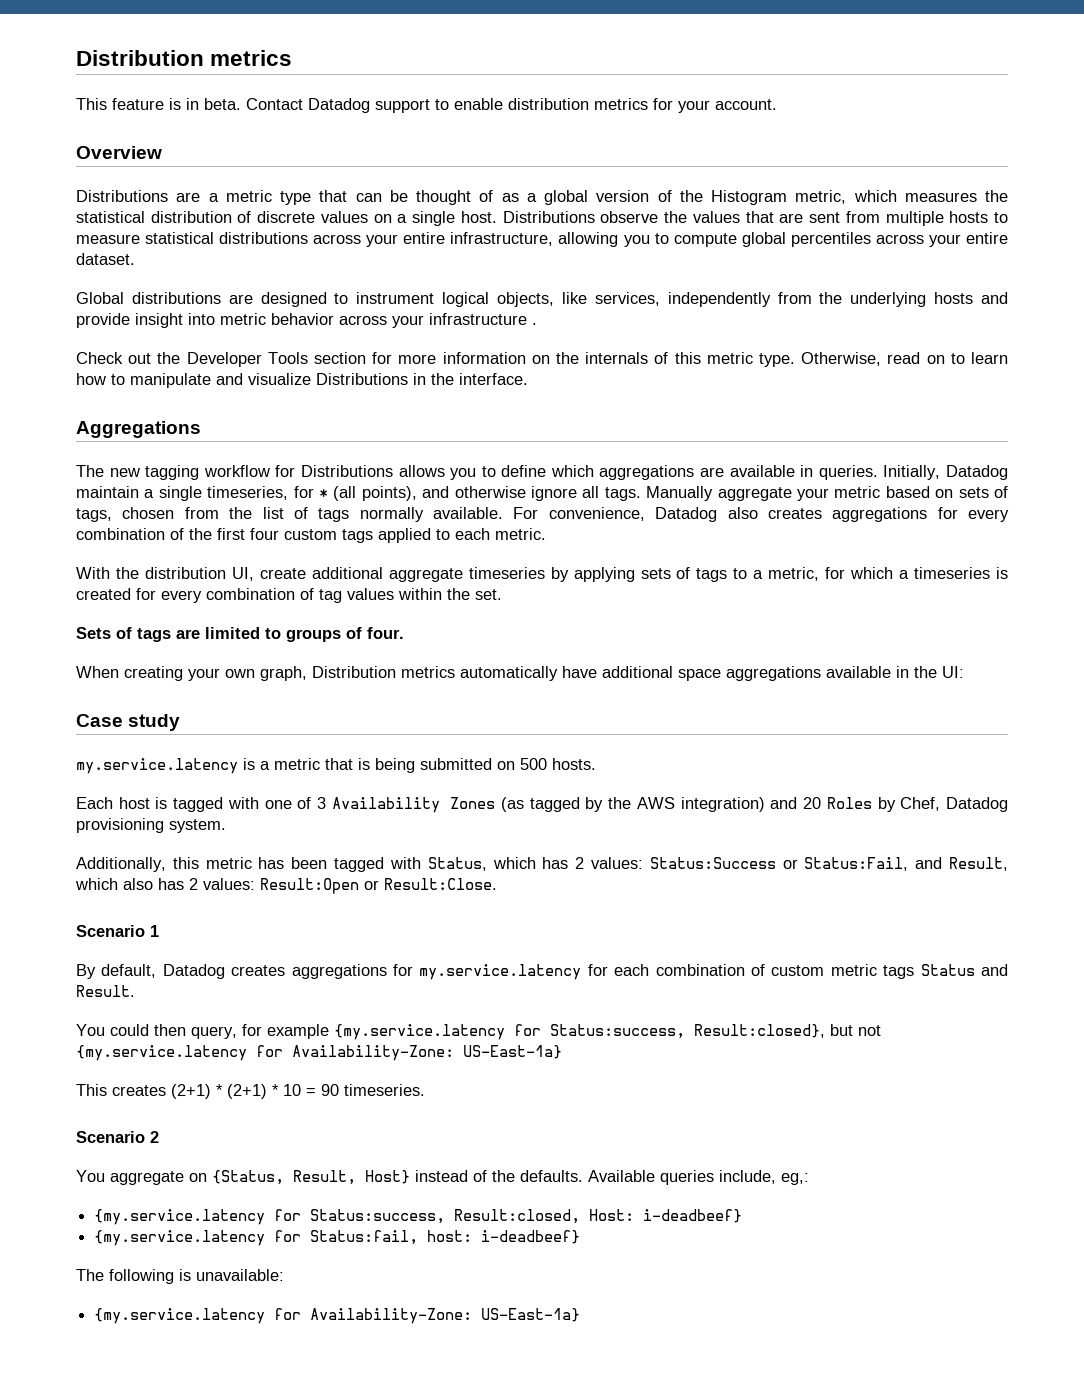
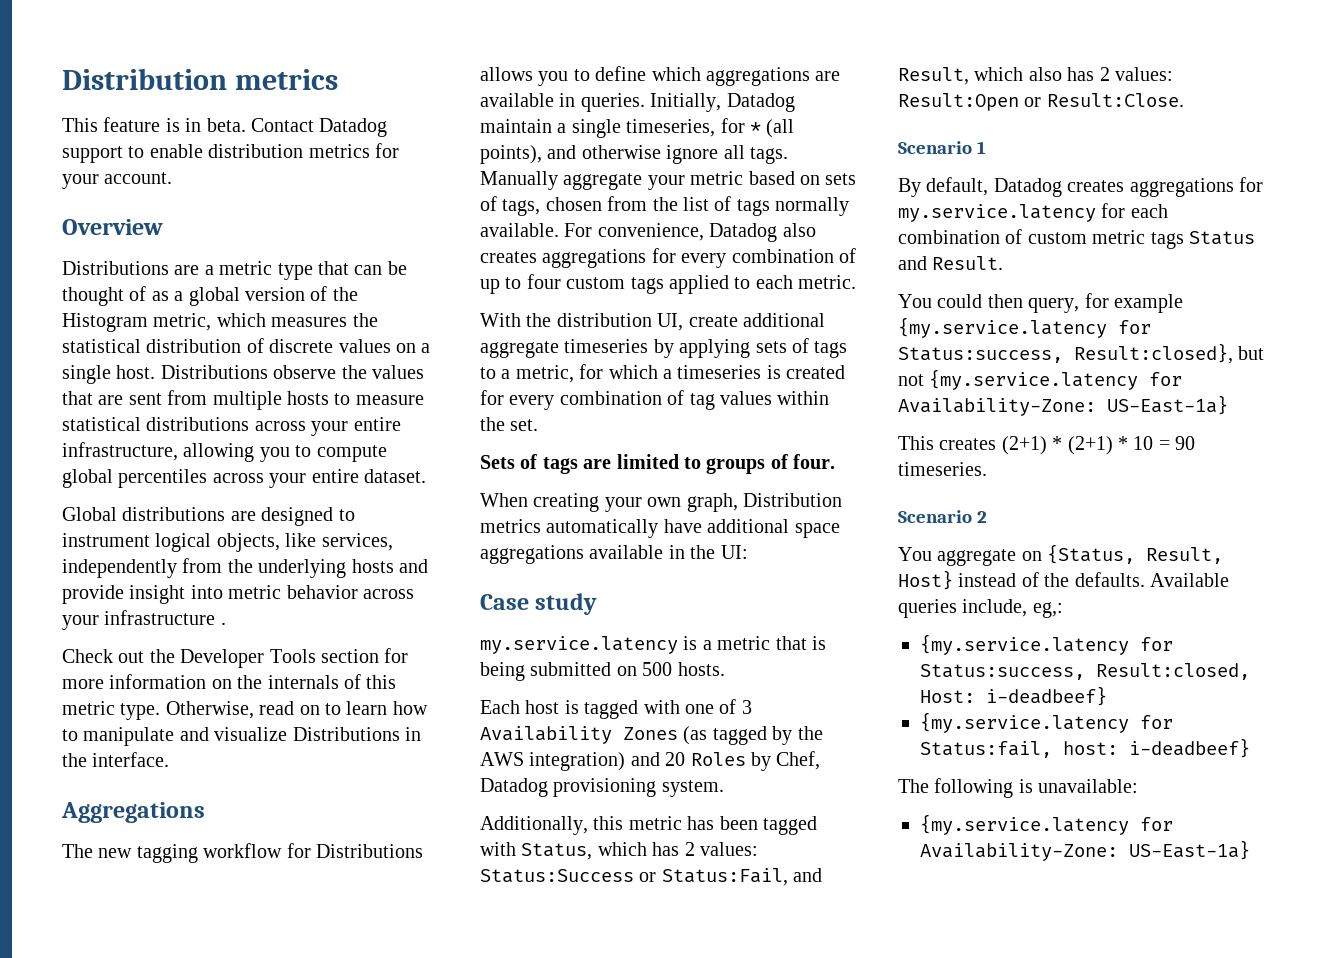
- For convenience, Datadog also creates aggregations for every combination of the first four custom tags applied to each metric.
+ For convenience, Datadog also creates aggregations for every combination of up to four custom tags applied to each metric.

